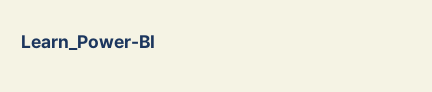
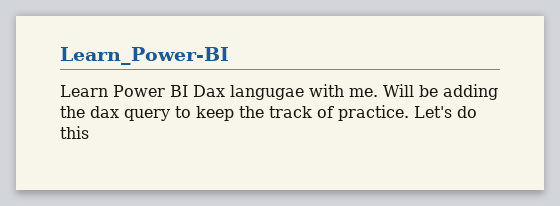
+ Learn Power BI Dax langugae with me. Will be adding the dax query to keep the track of practice. Let's do this

